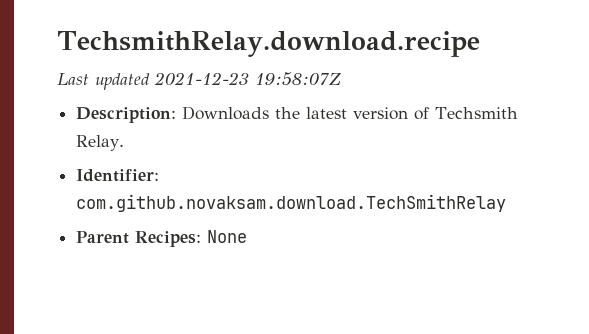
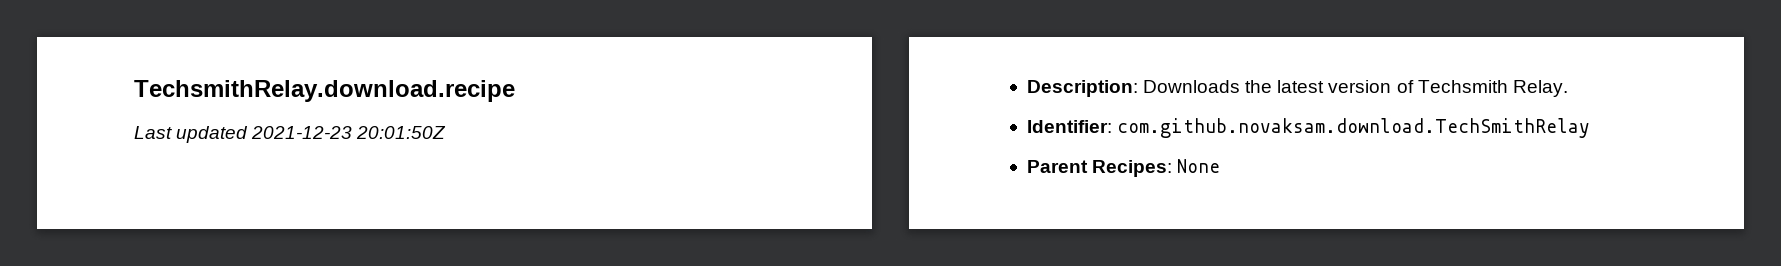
- Last updated 2021-12-23 19:58:07Z
+ Last updated 2021-12-23 20:01:50Z

